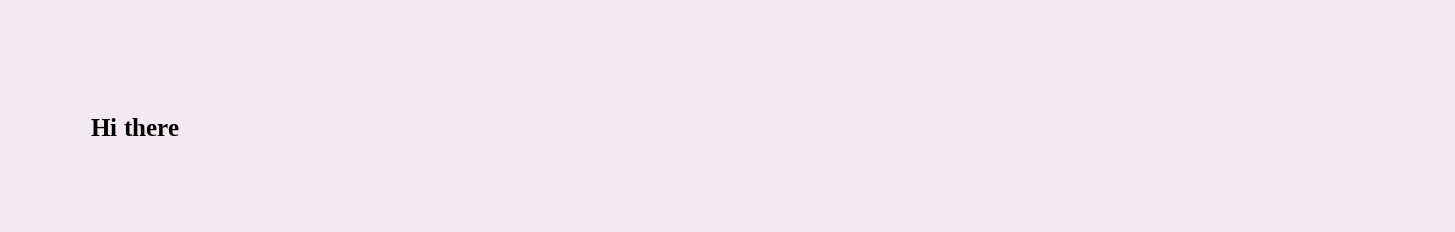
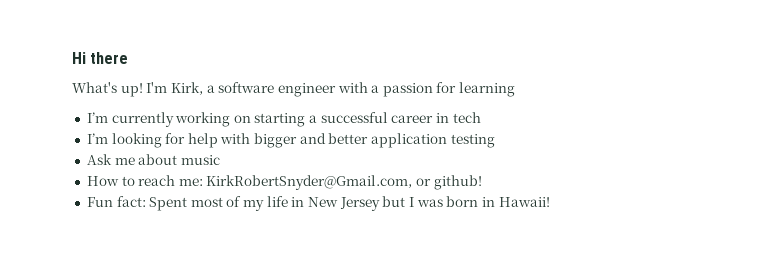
+ What's up! I'm Kirk, a software engineer with a passion for learning
+ I’m currently working on starting a successful career in tech
+ I’m looking for help with bigger and better application testing
+ Ask me about music
+ How to reach me: KirkRobertSnyder@Gmail.com, or github!
+ Fun fact: Spent most of my life in New Jersey but I was born in Hawaii!

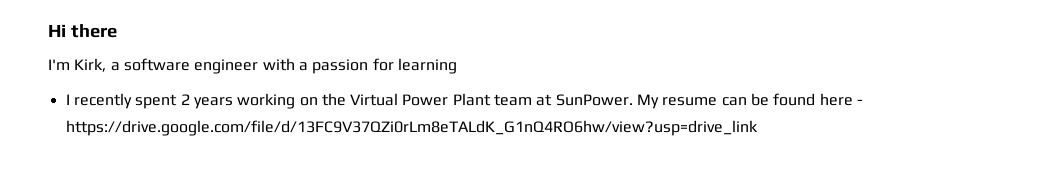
- What's up!
- I’m currently working on starting a successful career in tech
- I’m looking for help with bigger and better application testing
- Ask me about music
- How to reach me: KirkRobertSnyder@Gmail.com, or github!
- Fun fact: Spent most of my life in New Jersey but I was born in Hawaii!
+ I recently spent 2 years working on the Virtual Power Plant team at SunPower. My resume can be found here - https://drive.google.com/file/d/13FC9V37QZi0rLm8eTALdK_G1nQ4RO6hw/view?usp=drive_link

